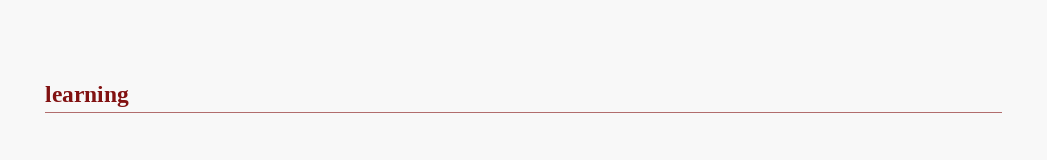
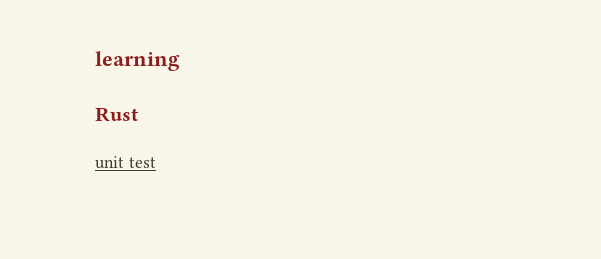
+ Rust
+ unit test

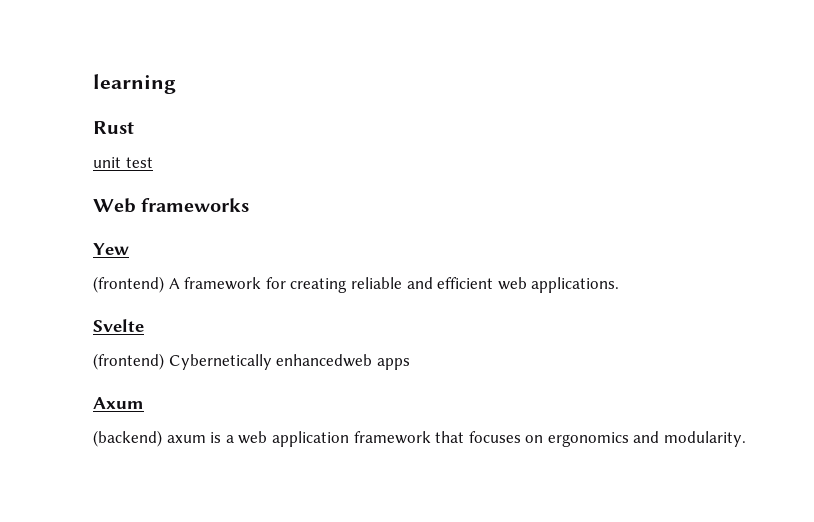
+ Web frameworks
+ Yew
+ (frontend) A framework for creating reliable and efficient web applications.
+ Svelte
+ (frontend) Cybernetically enhancedweb apps
+ Axum
+ (backend) axum is a web application framework that focuses on ergonomics and modularity.

